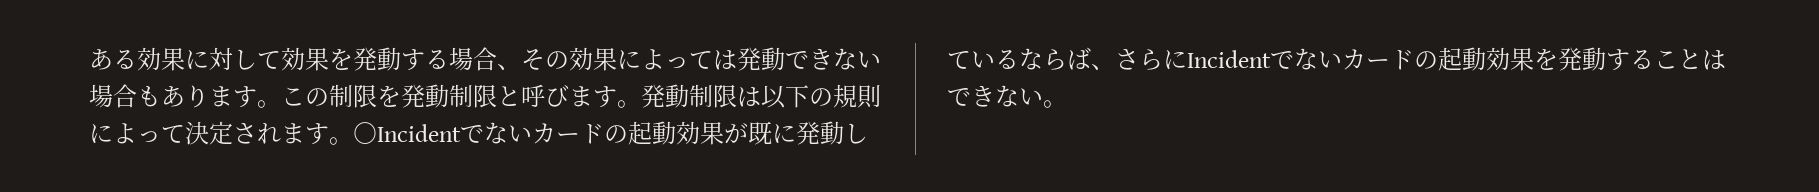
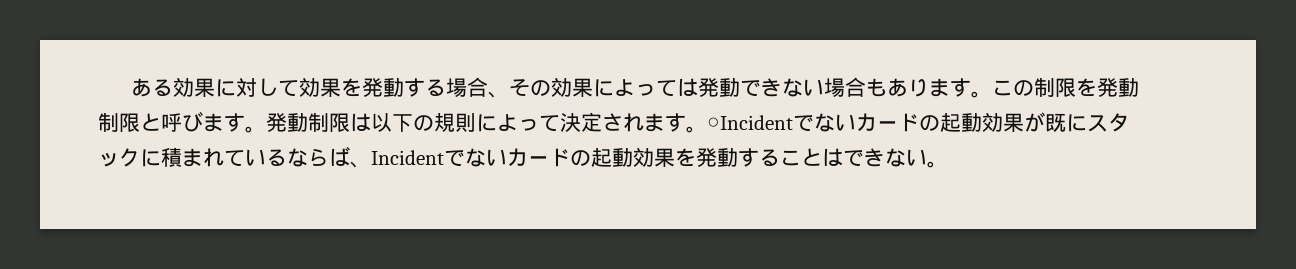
- ○Incidentでないカードの起動効果が既に発動しているならば、さらにIncidentでないカードの起動効果を発動することはできない。
+ ○Incidentでないカードの起動効果が既にスタックに積まれているならば、Incidentでないカードの起動効果を発動することはできない。

